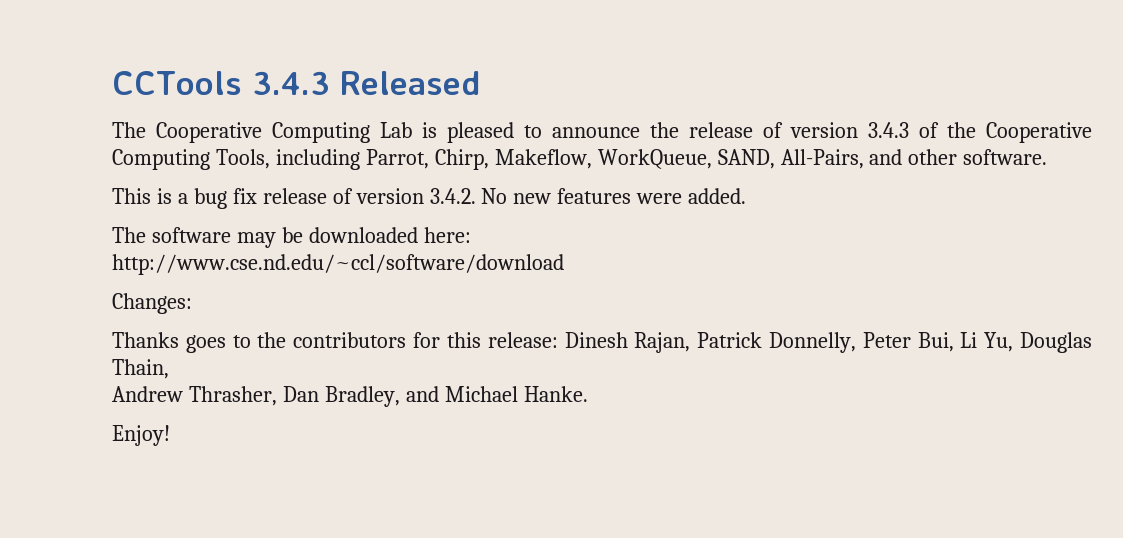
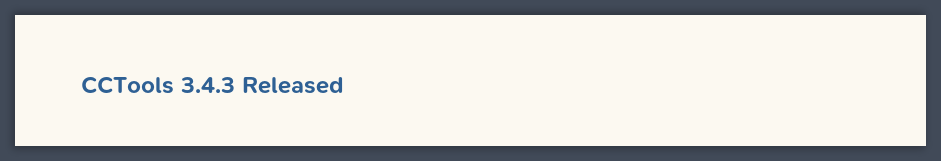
- The Cooperative Computing Lab is pleased to announce the release of version 3.4.3 of the Cooperative Computing Tools, including Parrot, Chirp, Makeflow, WorkQueue, SAND, All-Pairs, and other software.
- This is a bug fix release of version 3.4.2. No new features were added.
- The software may be downloaded here:
- http://www.cse.nd.edu/~ccl/software/download
- Changes:
- Thanks goes to the contributors for this release: Dinesh Rajan, Patrick Donnelly, Peter Bui, Li Yu, Douglas Thain,
- Andrew Thrasher, Dan Bradley, and Michael Hanke.
- Enjoy!

